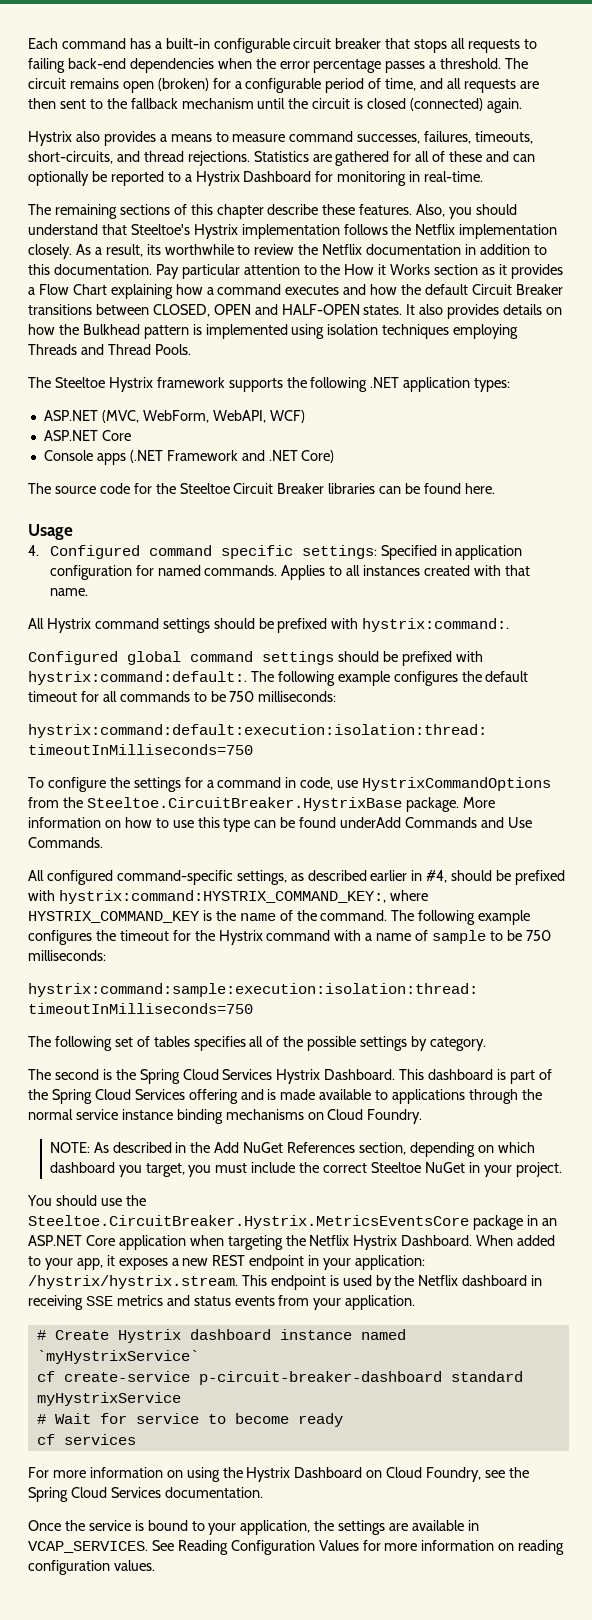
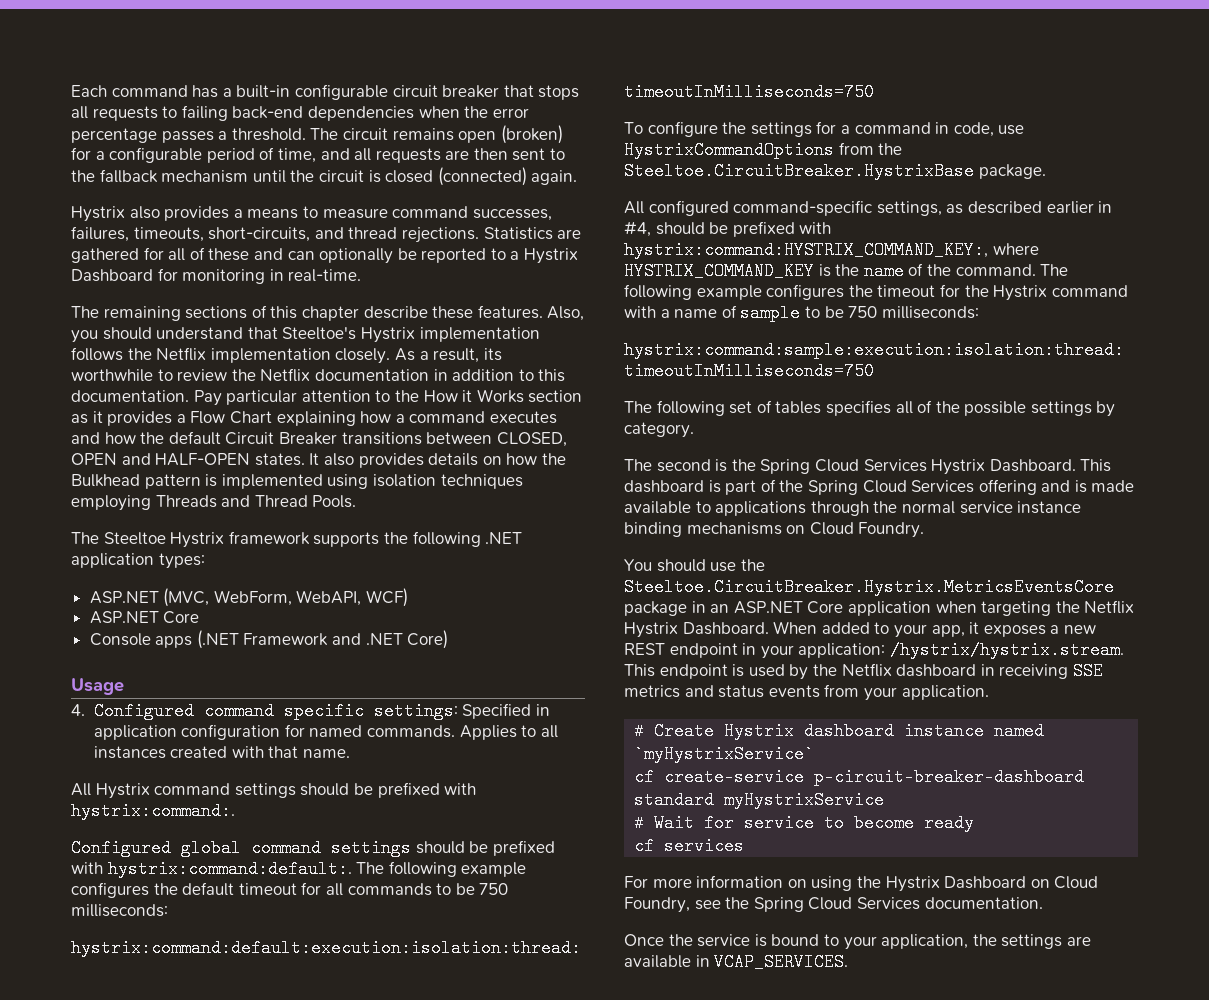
- The source code for the Steeltoe Circuit Breaker libraries can be found here.
- More information on how to use this type can be found underAdd Commands and Use Commands.
- NOTE: As described in the Add NuGet References section, depending on which dashboard you target, you must include the correct Steeltoe NuGet in your project.
- See Reading Configuration Values for more information on reading configuration values.

